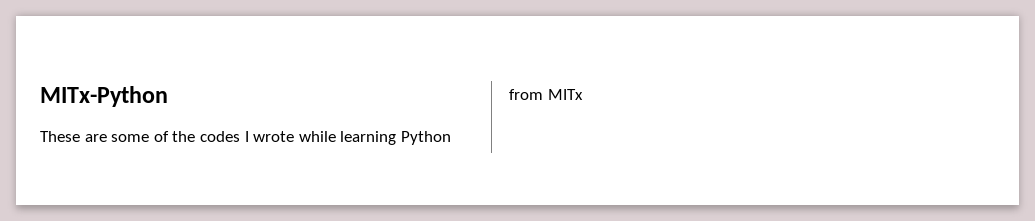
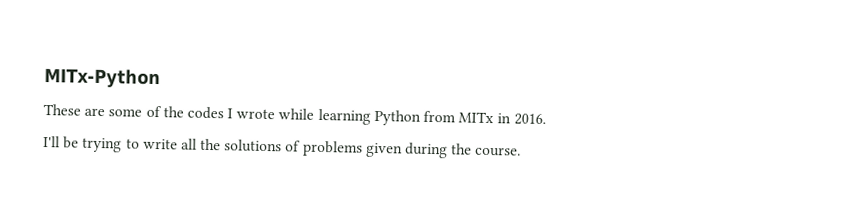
- These are some of the codes I wrote while learning Python from MITx
+ These are some of the codes I wrote while learning Python from MITx in 2016.
+ I'll be trying to write all the solutions of problems given during the course.

